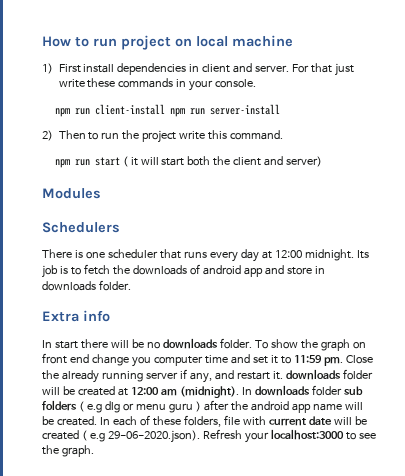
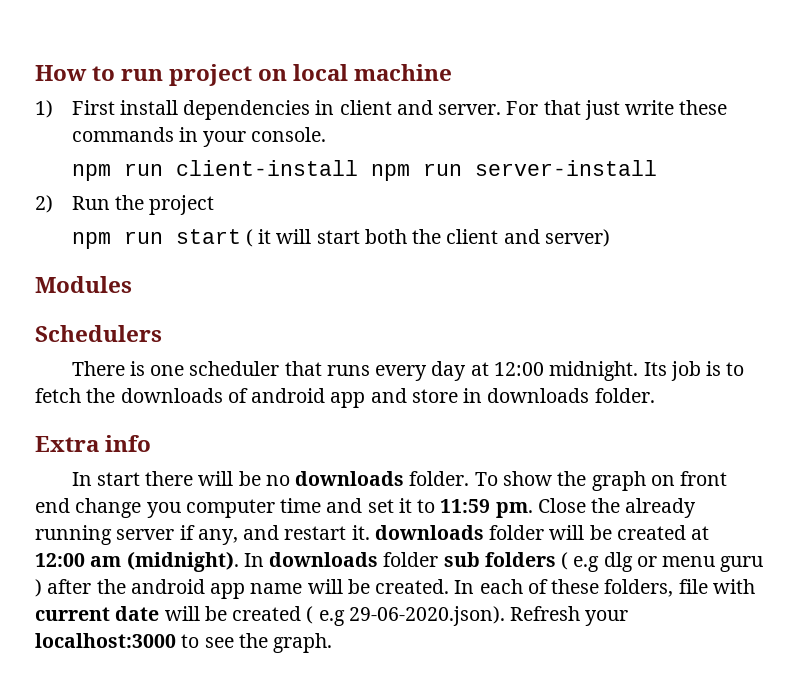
- 2) Then to run the project write this command.
+ 2) Run the project

